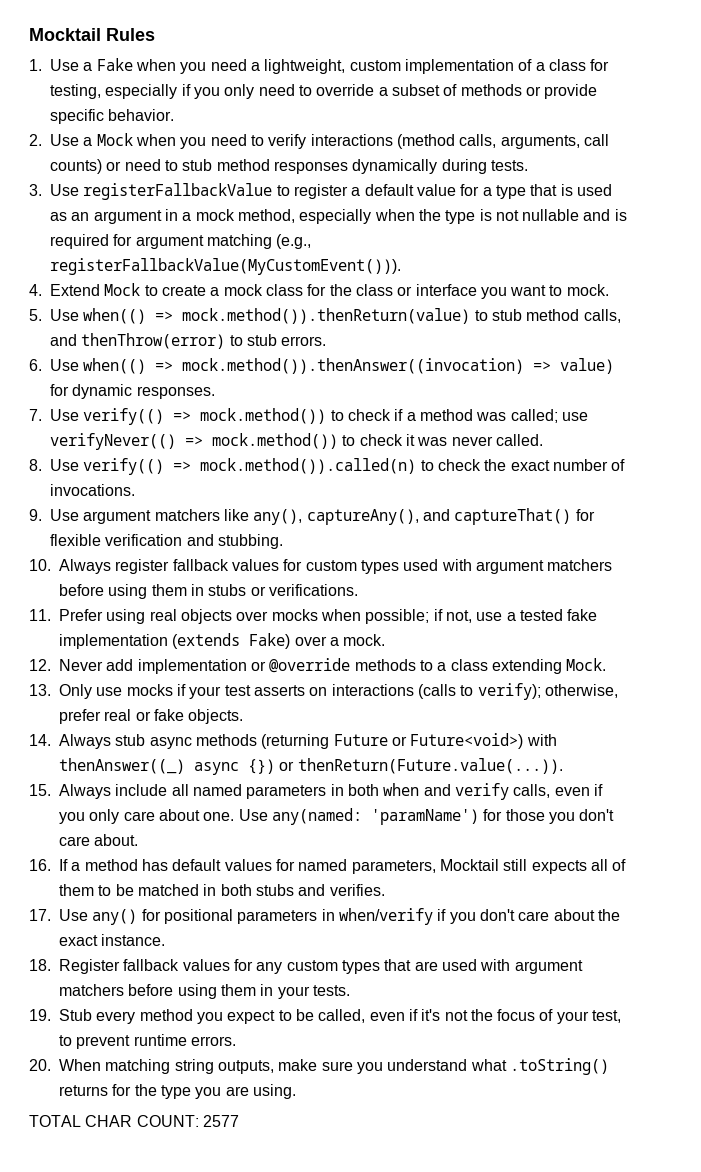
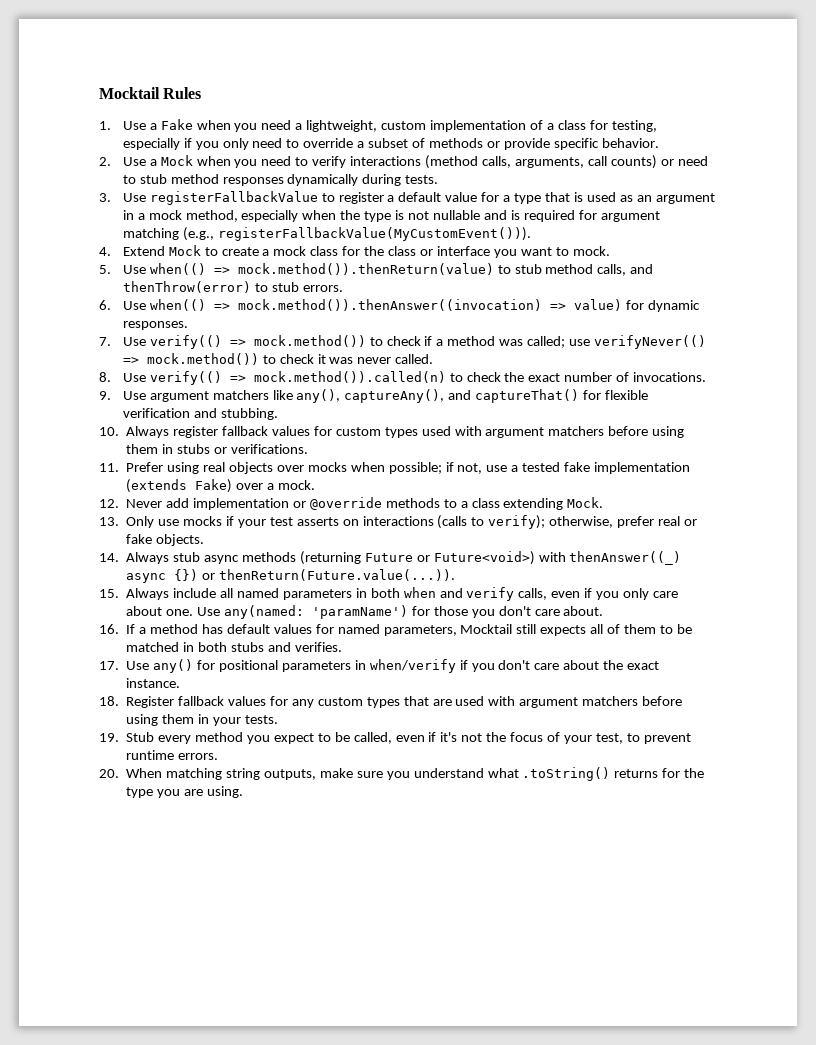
- TOTAL CHAR COUNT: 2577

